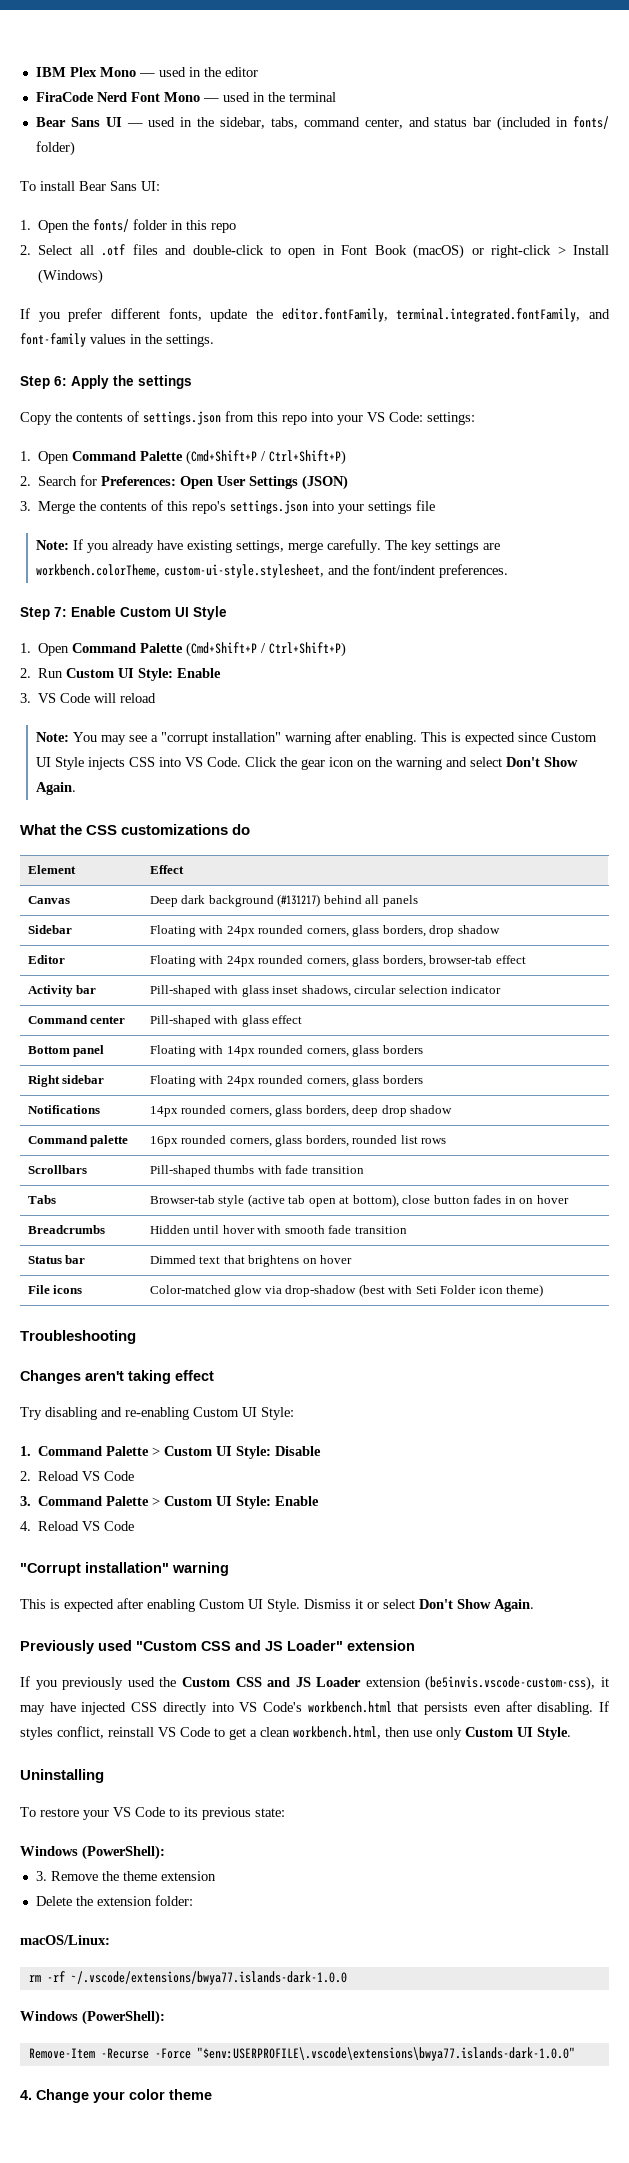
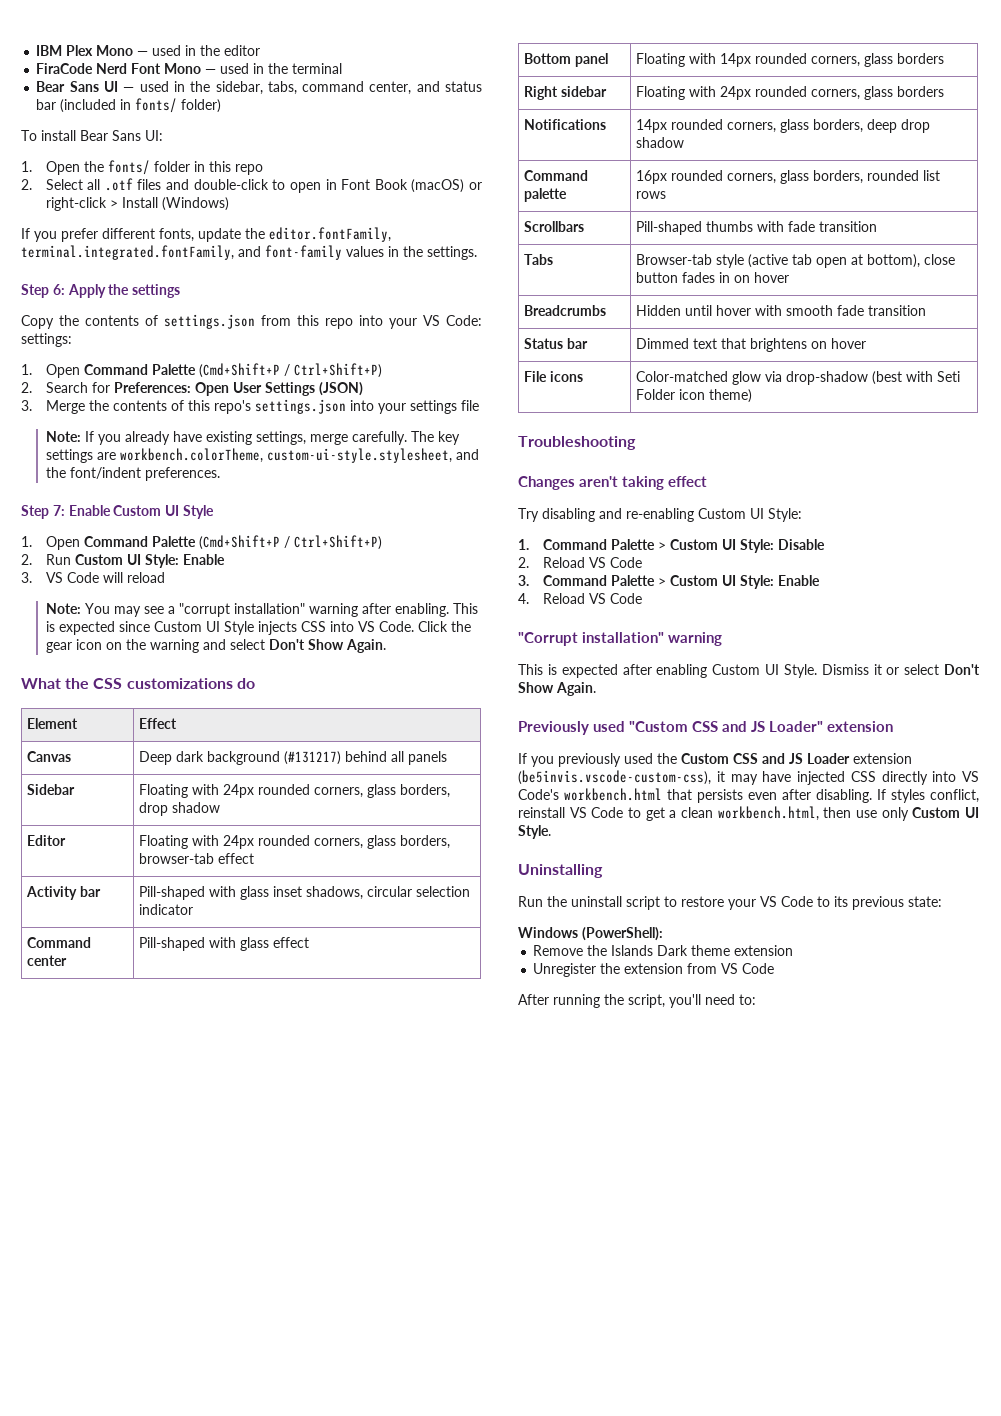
- To restore your VS Code to its previous state:
+ Run the uninstall script to restore your VS Code to its previous state:
- 3. Remove the theme extension
+ Remove the Islands Dark theme extension
- Delete the extension folder:
- macOS/Linux:
- rm -rf ~/.vscode/extensions/bwya77.islands-dark-1.0.0
- Windows (PowerShell):
- Remove-Item -Recurse -Force "$env:USERPROFILE\.vscode\extensions\bwya77.islands-dark-1.0.0"
- 4. Change your color theme
+ Unregister the extension from VS Code
+ After running the script, you'll need to:

